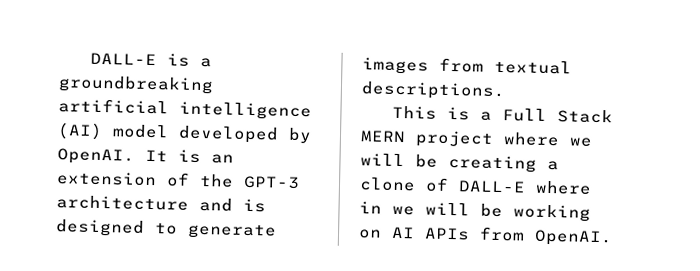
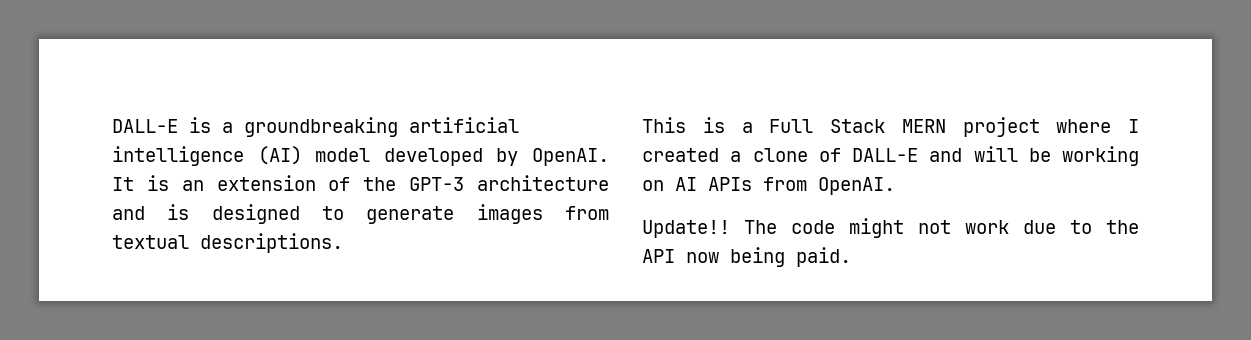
- This is a Full Stack MERN project where we will be creating a clone of DALL-E where in we will be working on AI APIs from OpenAI.
+ This is a Full Stack MERN project where I created a clone of DALL-E and will be working on AI APIs from OpenAI.
+ Update!! The code might not work due to the API now being paid.

